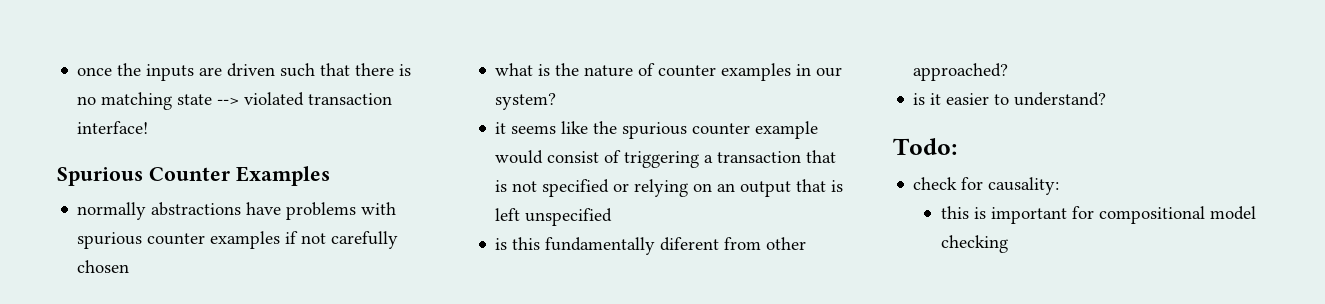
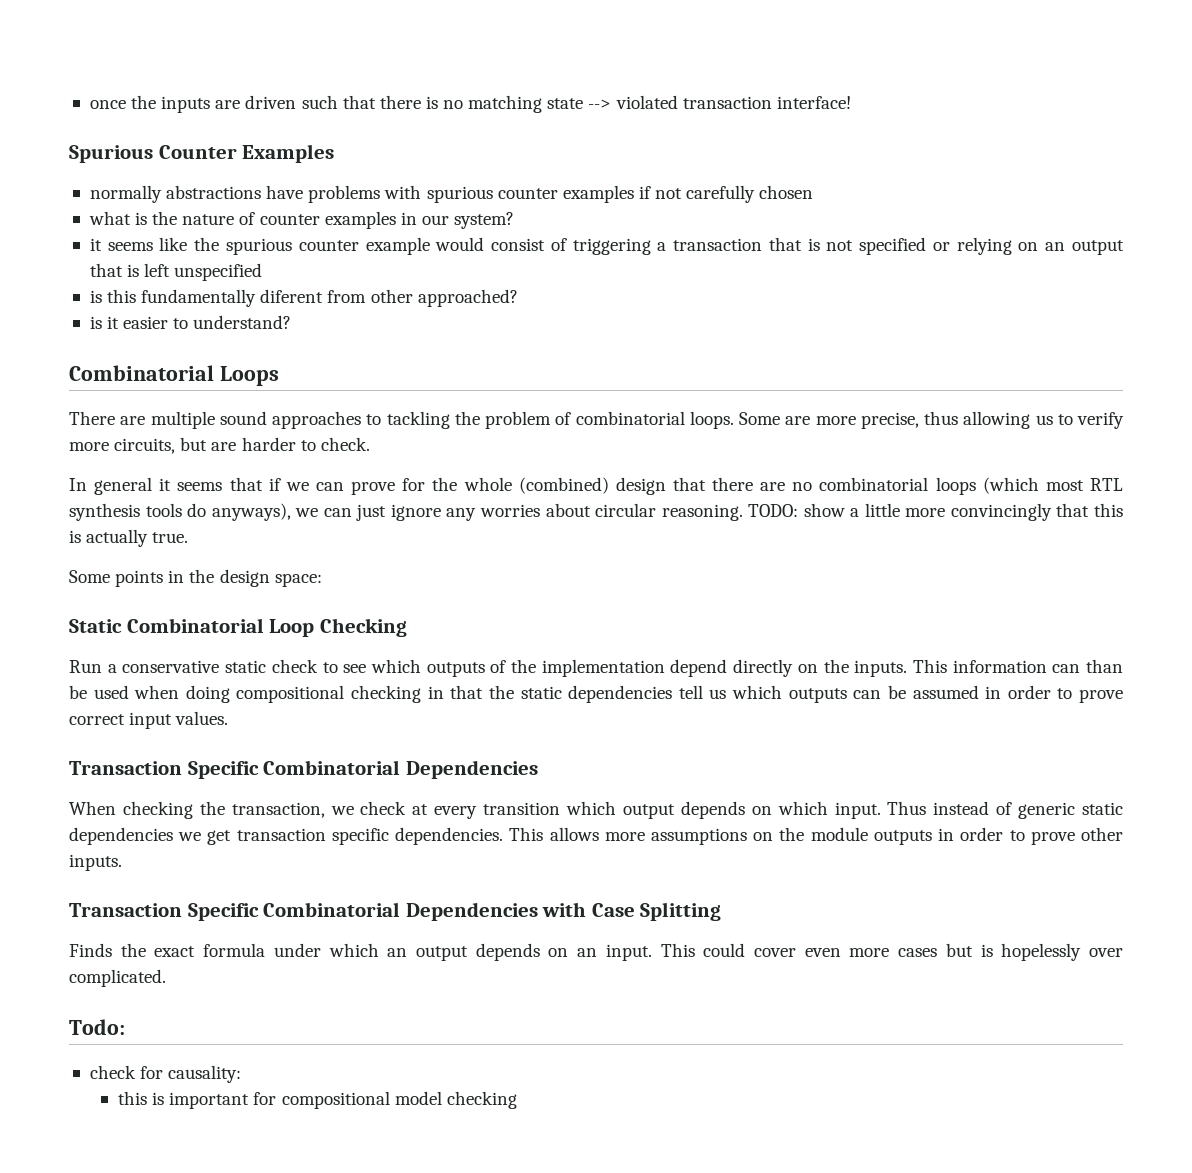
+ Combinatorial Loops
+ There are multiple sound approaches to tackling the problem of combinatorial loops. Some are more precise, thus allowing us to verify more circuits, but are harder to check.
+ In general it seems that if we can prove for the whole (combined) design that there are no combinatorial loops (which most RTL synthesis tools do anyways), we can just ignore any worries about circular reasoning. TODO: show a little more convincingly that this is actually true.
+ Some points in the design space:
+ Static Combinatorial Loop Checking
+ Run a conservative static check to see which outputs of the implementation depend directly on the inputs. This information can than be used when doing compositional checking in that the static dependencies tell us which outputs can be assumed in order to prove correct input values.
+ Transaction Specific Combinatorial Dependencies
+ When checking the transaction, we check at every transition which output depends on which input. Thus instead of generic static dependencies we get transaction specific dependencies. This allows more assumptions on the module outputs in order to prove other inputs.
+ Transaction Specific Combinatorial Dependencies with Case Splitting
+ Finds the exact formula under which an output depends on an input. This could cover even more cases but is hopelessly over complicated.

